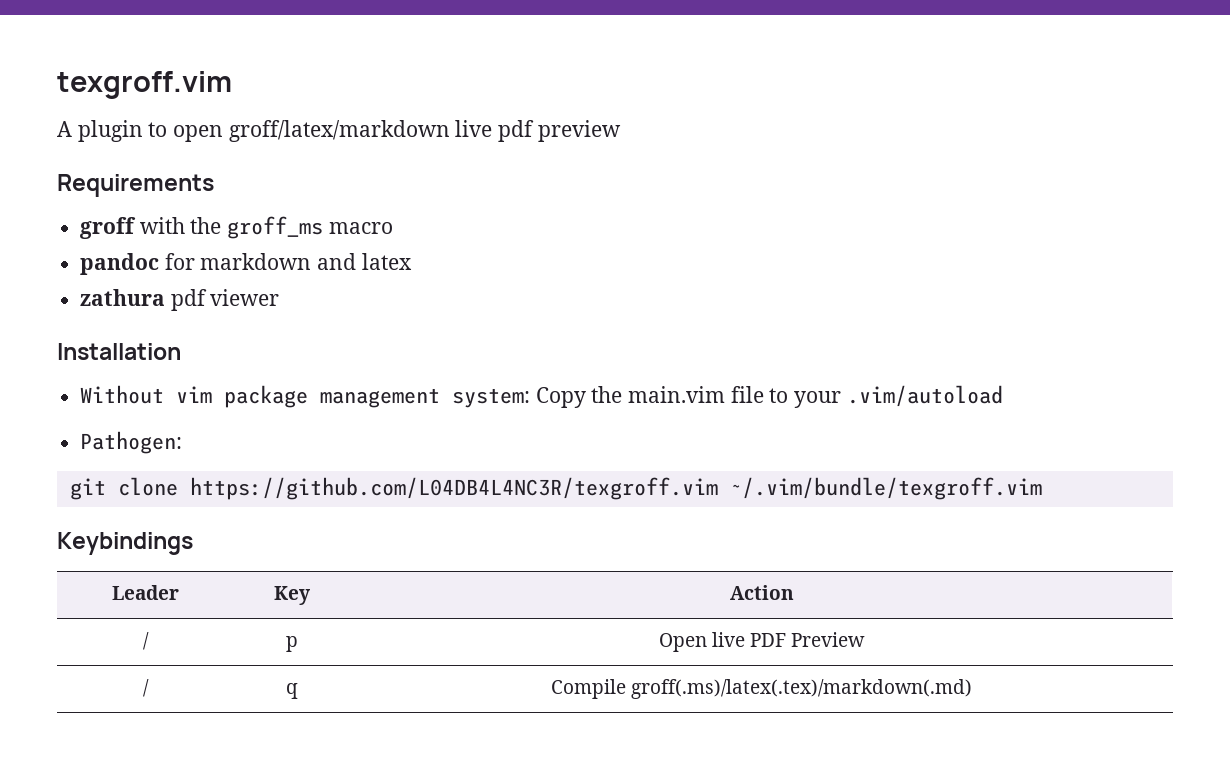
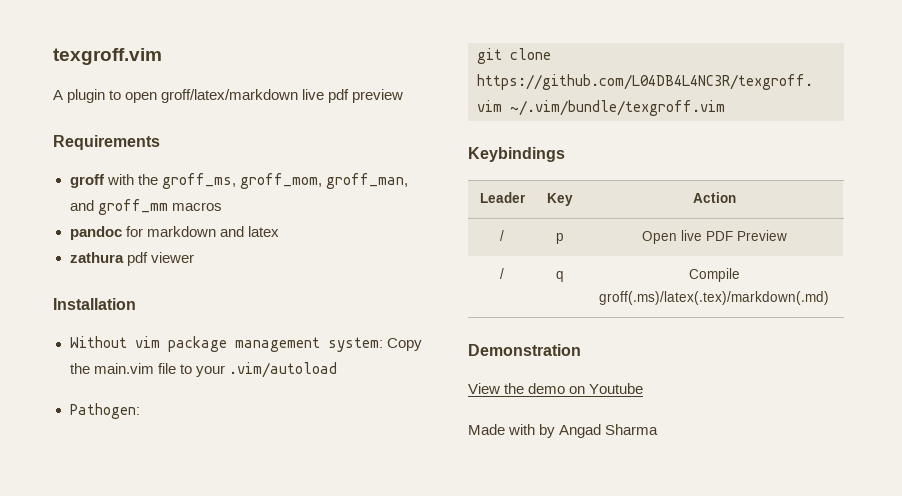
- groff with the groff_ms macro
+ groff with the groff_ms, groff_mom, groff_man, and groff_mm macros
+ Demonstration
+ View the demo on Youtube
+ Made with by Angad Sharma

